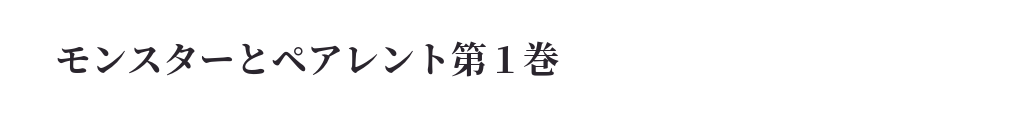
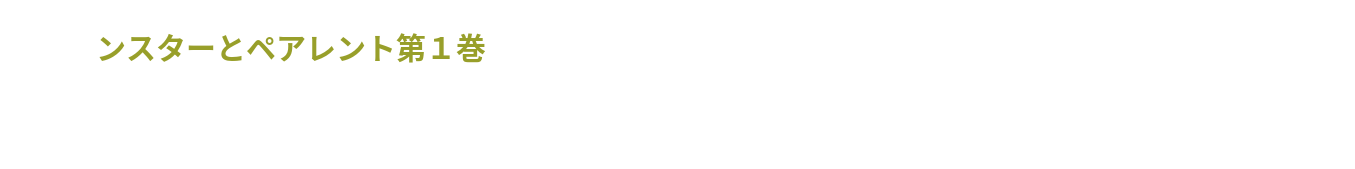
- モンスターとペアレント第１巻
+ ンスターとペアレント第１巻

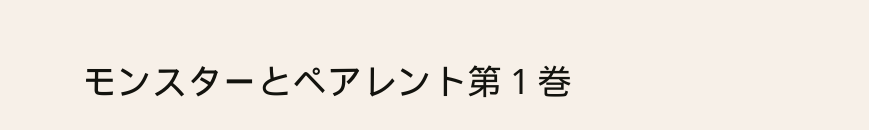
- ンスターとペアレント第１巻
+ モンスターとペアレント第１巻

